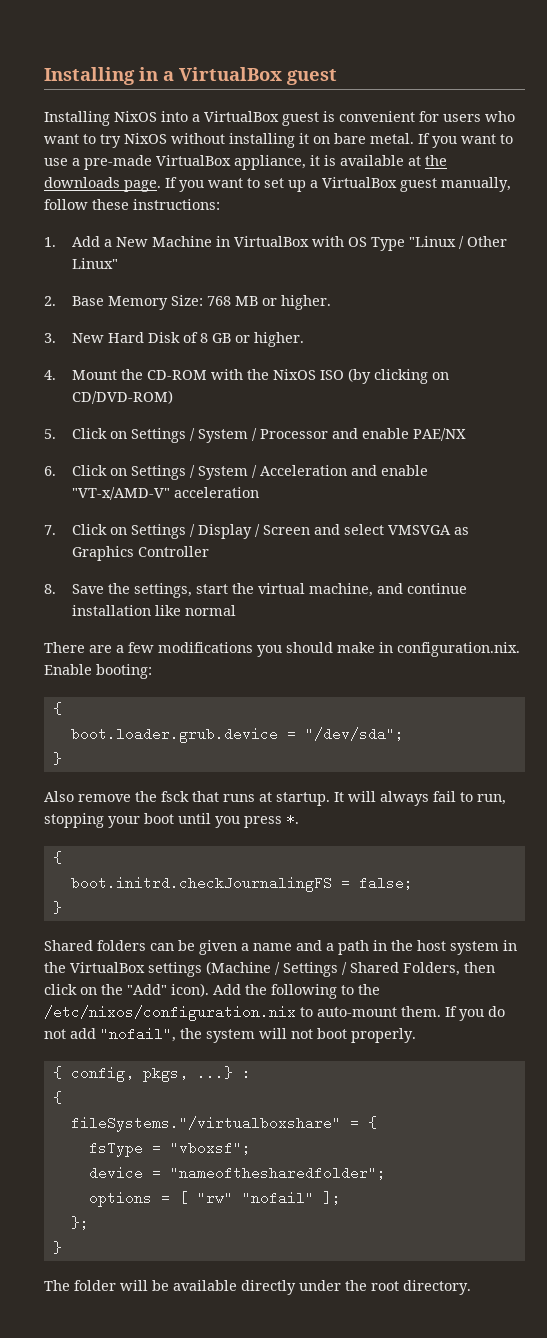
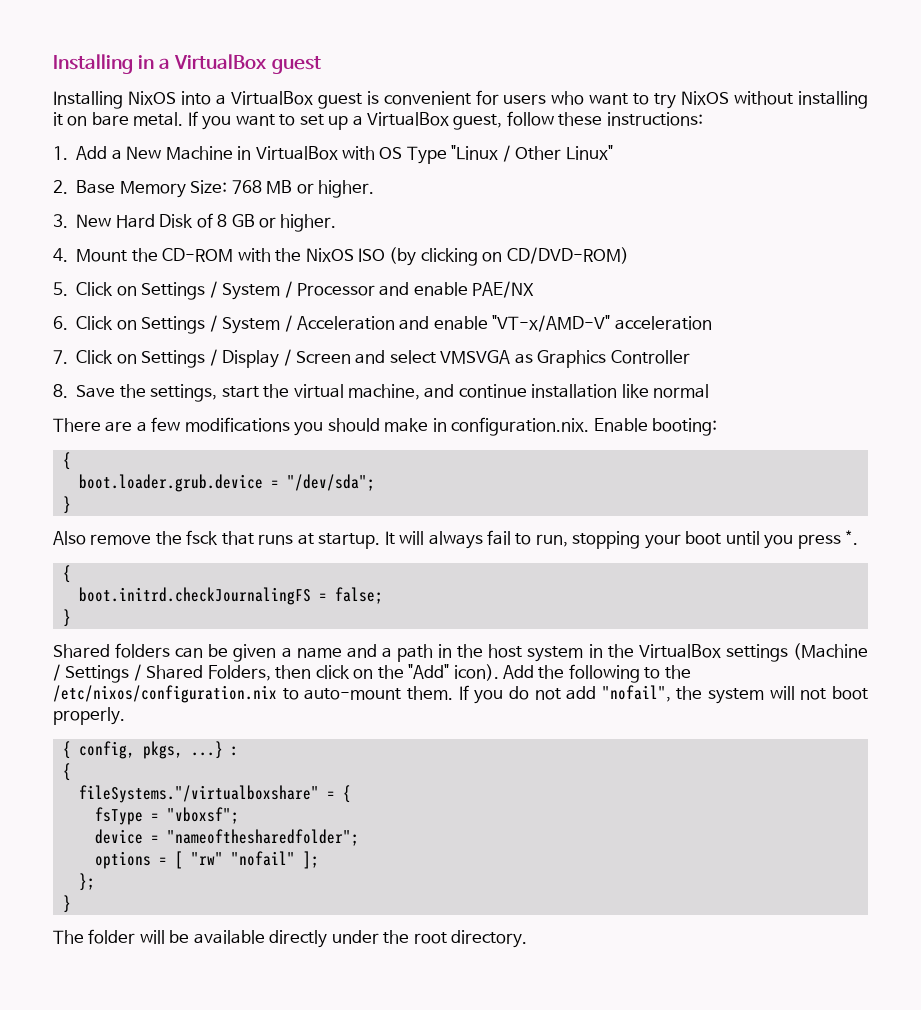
- If you want to use a pre-made VirtualBox appliance, it is available at the downloads page. If you want to set up a VirtualBox guest manually, follow these instructions:
+ If you want to set up a VirtualBox guest, follow these instructions:

